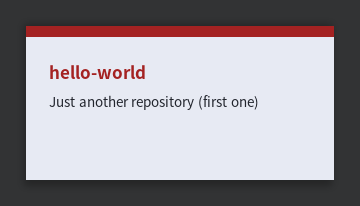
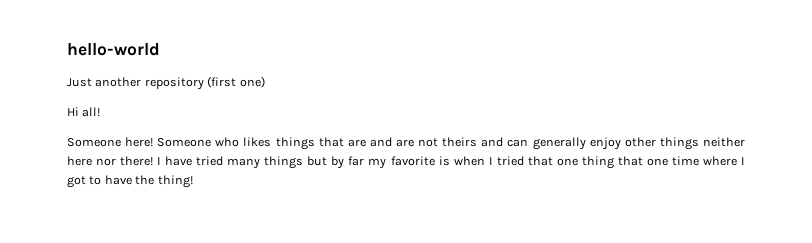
+ Hi all!
+ Someone here! Someone who likes things that are and are not theirs and can generally enjoy other things neither here nor there! I have tried many things but by far my favorite is when I tried that one thing that one time where I got to have the thing!

